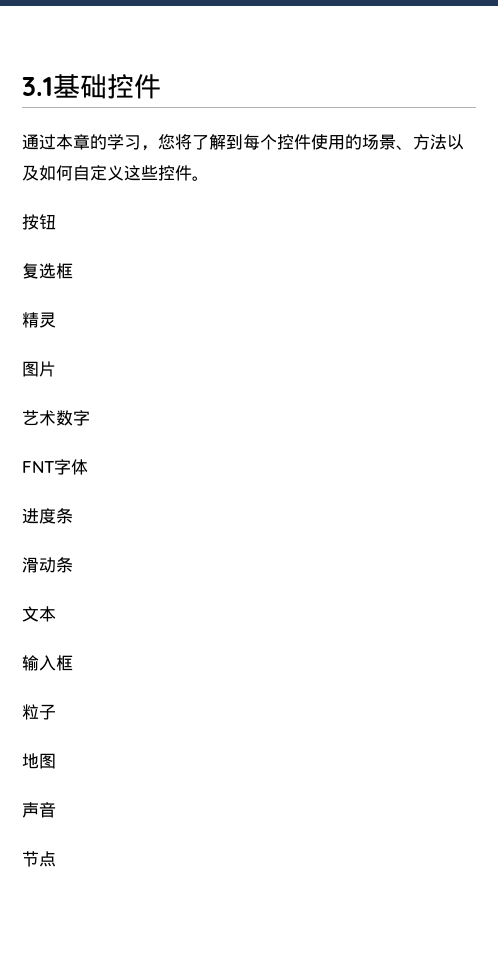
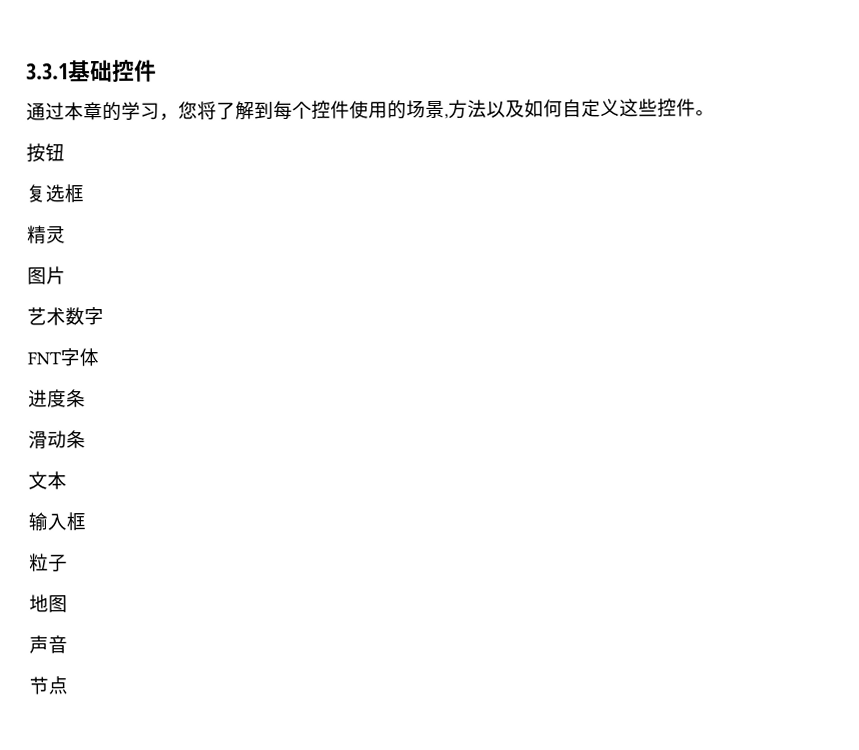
- 3.1基础控件
+ 3.3.1基础控件
- 通过本章的学习，您将了解到每个控件使用的场景、方法以及如何自定义这些控件。
+ 通过本章的学习，您将了解到每个控件使用的场景,方法以及如何自定义这些控件。

